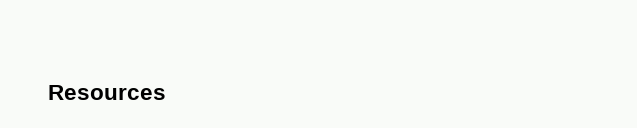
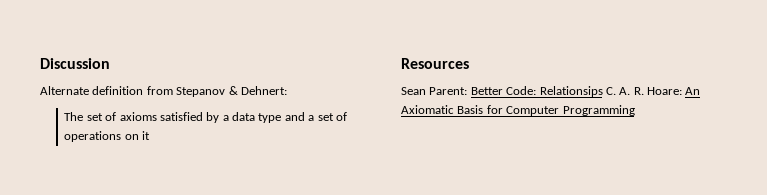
+ Discussion
+ Alternate definition from Stepanov & Dehnert:
+ The set of axioms satisfied by a data type and a set of operations on it
  Resources
+ Sean Parent: Better Code: Relationsips C. A. R. Hoare: An Axiomatic Basis for Computer Programming

